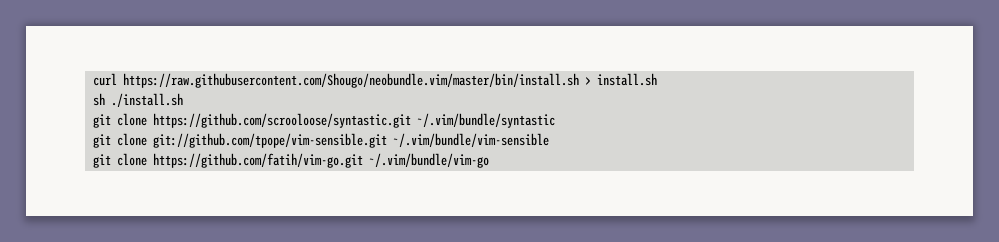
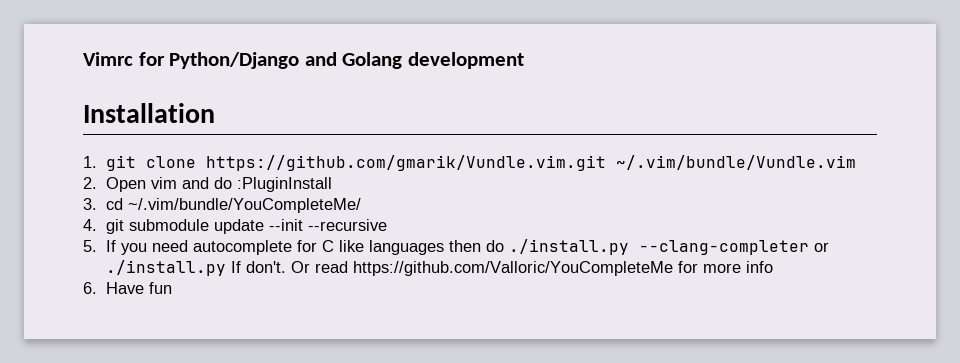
- curl https://raw.githubusercontent.com/Shougo/neobundle.vim/master/bin/install.sh > install.sh
- sh ./install.sh
- git clone https://github.com/scrooloose/syntastic.git ~/.vim/bundle/syntastic
- git clone git://github.com/tpope/vim-sensible.git ~/.vim/bundle/vim-sensible
- git clone https://github.com/fatih/vim-go.git ~/.vim/bundle/vim-go
+ Vimrc for Python/Django and Golang development
+ Installation
+ 1. git clone https://github.com/gmarik/Vundle.vim.git ~/.vim/bundle/Vundle.vim
+ 2. Open vim and do :PluginInstall
+ 3. cd ~/.vim/bundle/YouCompleteMe/
+ 4. git submodule update --init --recursive
+ 5. If you need autocomplete for C like languages then do ./install.py --clang-completer or ./install.py If don't. Or read https://github.com/Valloric/YouCompleteMe for more info
+ 6. Have fun

